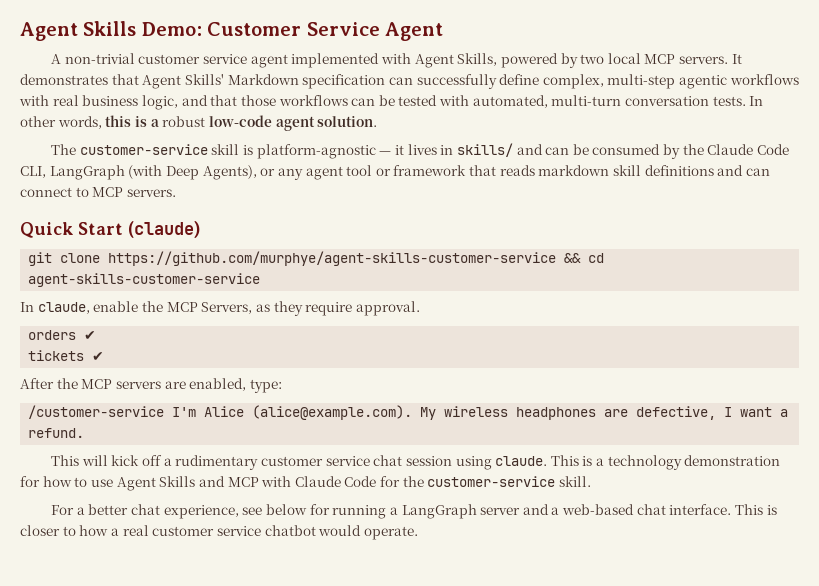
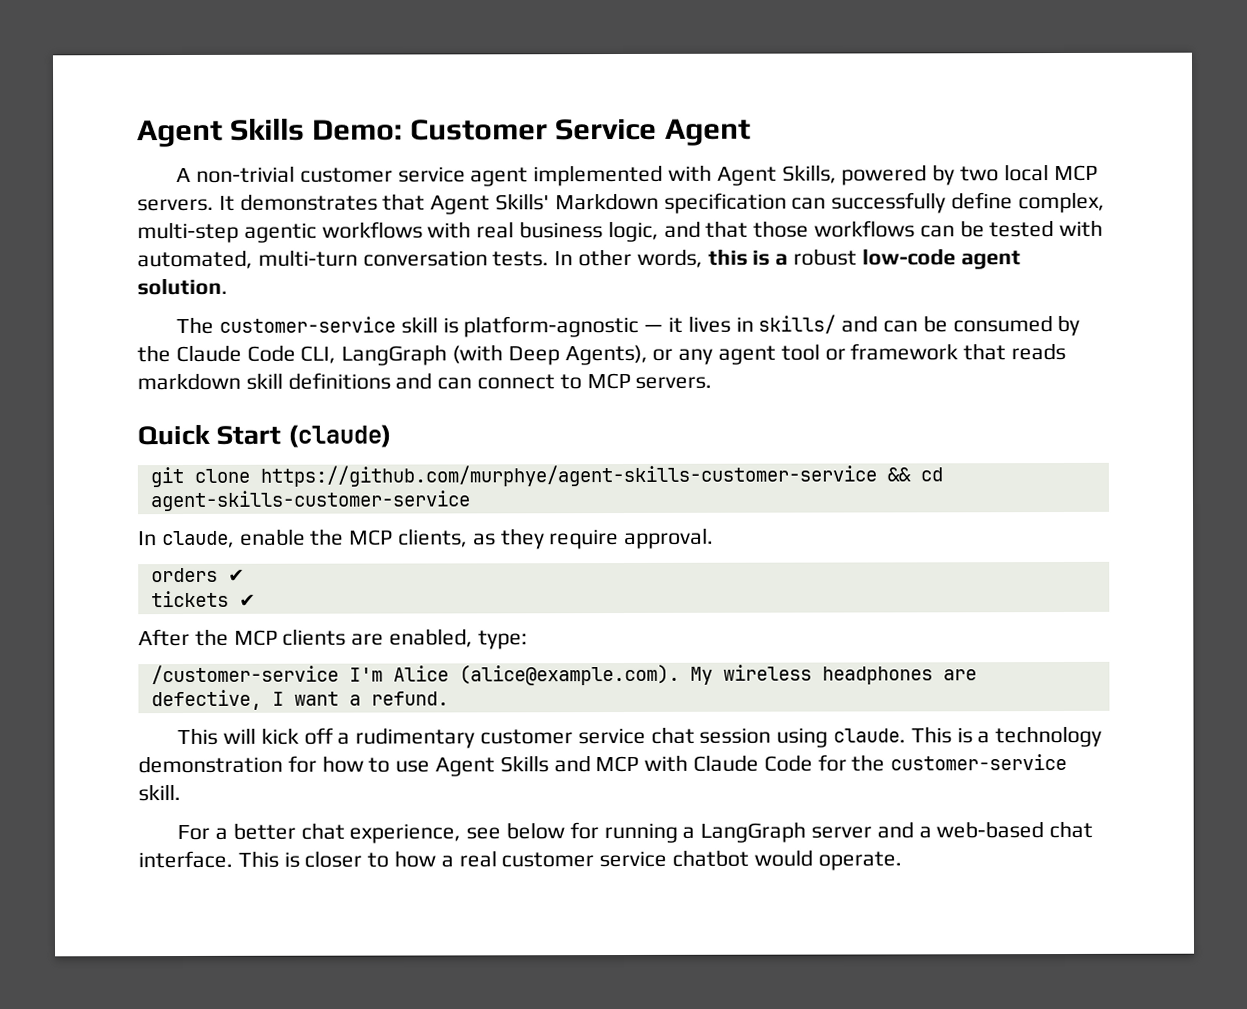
- In claude, enable the MCP Servers, as they require approval.
+ In claude, enable the MCP clients, as they require approval.
- After the MCP servers are enabled, type:
+ After the MCP clients are enabled, type:

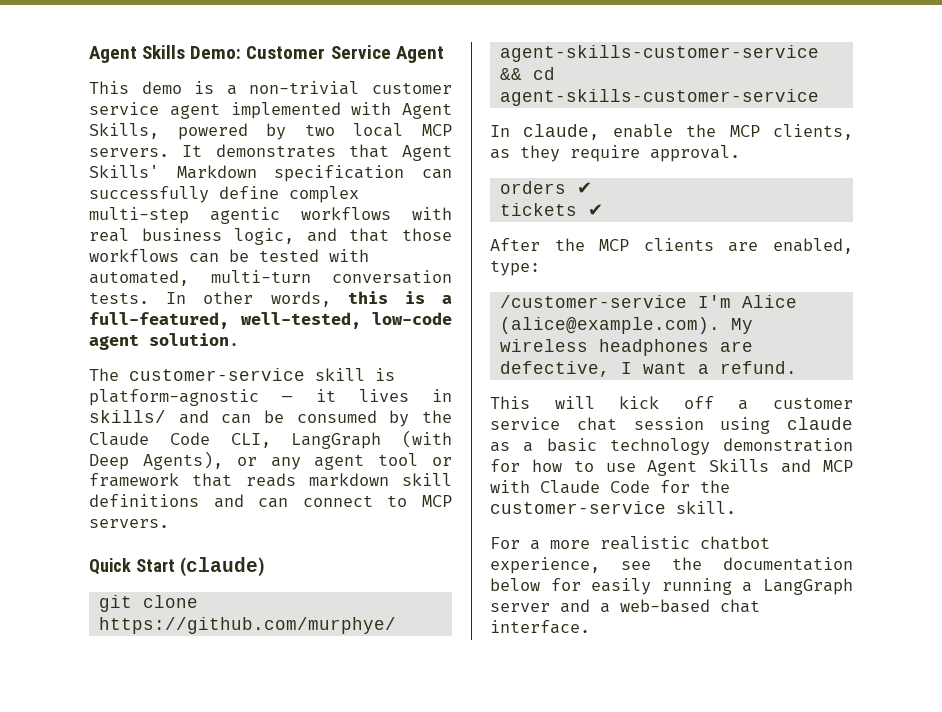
- A non-trivial customer service agent implemented with Agent Skills, powered by two local MCP servers.
+ This demo is a non-trivial customer service agent implemented with Agent Skills, powered by two local MCP servers.
- It demonstrates that Agent Skills' Markdown specification can successfully define complex, multi-step agentic workflows with real business logic, and that those workflows can be tested with automated, multi-turn conversation tests.
+ It demonstrates that Agent Skills' Markdown specification can successfully define complex multi-step agentic workflows with real business logic, and that those workflows can be tested with automated, multi-turn conversation tests.
- In other words, this is a robust low-code agent solution.
+ In other words, this is a full-featured, well-tested, low-code agent solution.
- This will kick off a rudimentary customer service chat session using claude. This is a technology demonstration for how to use Agent Skills and MCP with Claude Code for the customer-service skill.
+ This will kick off a customer service chat session using claude as a basic technology demonstration for how to use Agent Skills and MCP with Claude Code for the customer-service skill.
- For a better chat experience, see below for running a LangGraph server and a web-based chat interface. This is closer to how a real customer service chatbot would operate.
+ For a more realistic chatbot experience, see the documentation below for easily running a LangGraph server and a web-based chat interface.

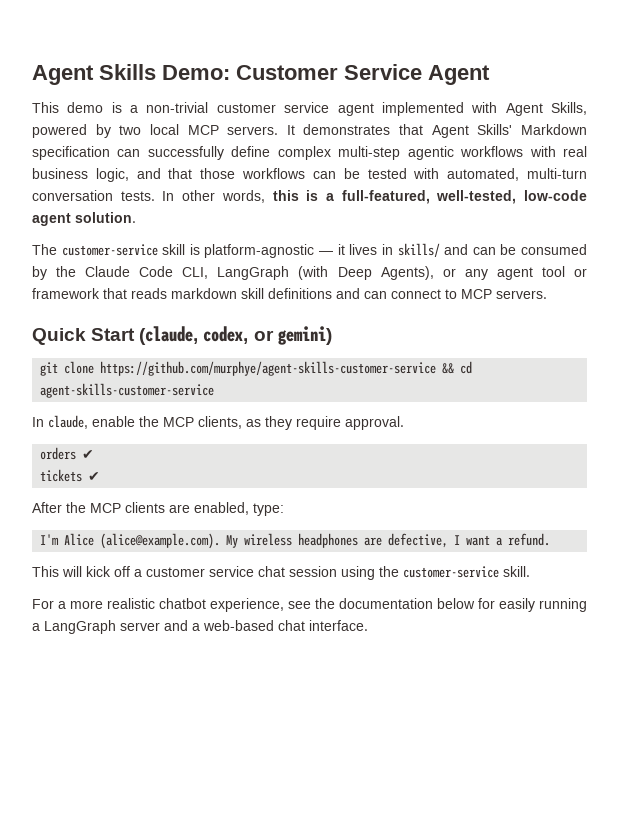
- Quick Start (claude)
+ Quick Start (claude, codex, or gemini)
- /customer-service I'm Alice (alice@example.com). My wireless headphones are defective, I want a refund.
+ I'm Alice (alice@example.com). My wireless headphones are defective, I want a refund.
- This will kick off a customer service chat session using claude as a basic technology demonstration for how to use Agent Skills and MCP with Claude Code for the customer-service skill.
+ This will kick off a customer service chat session using the customer-service skill.

